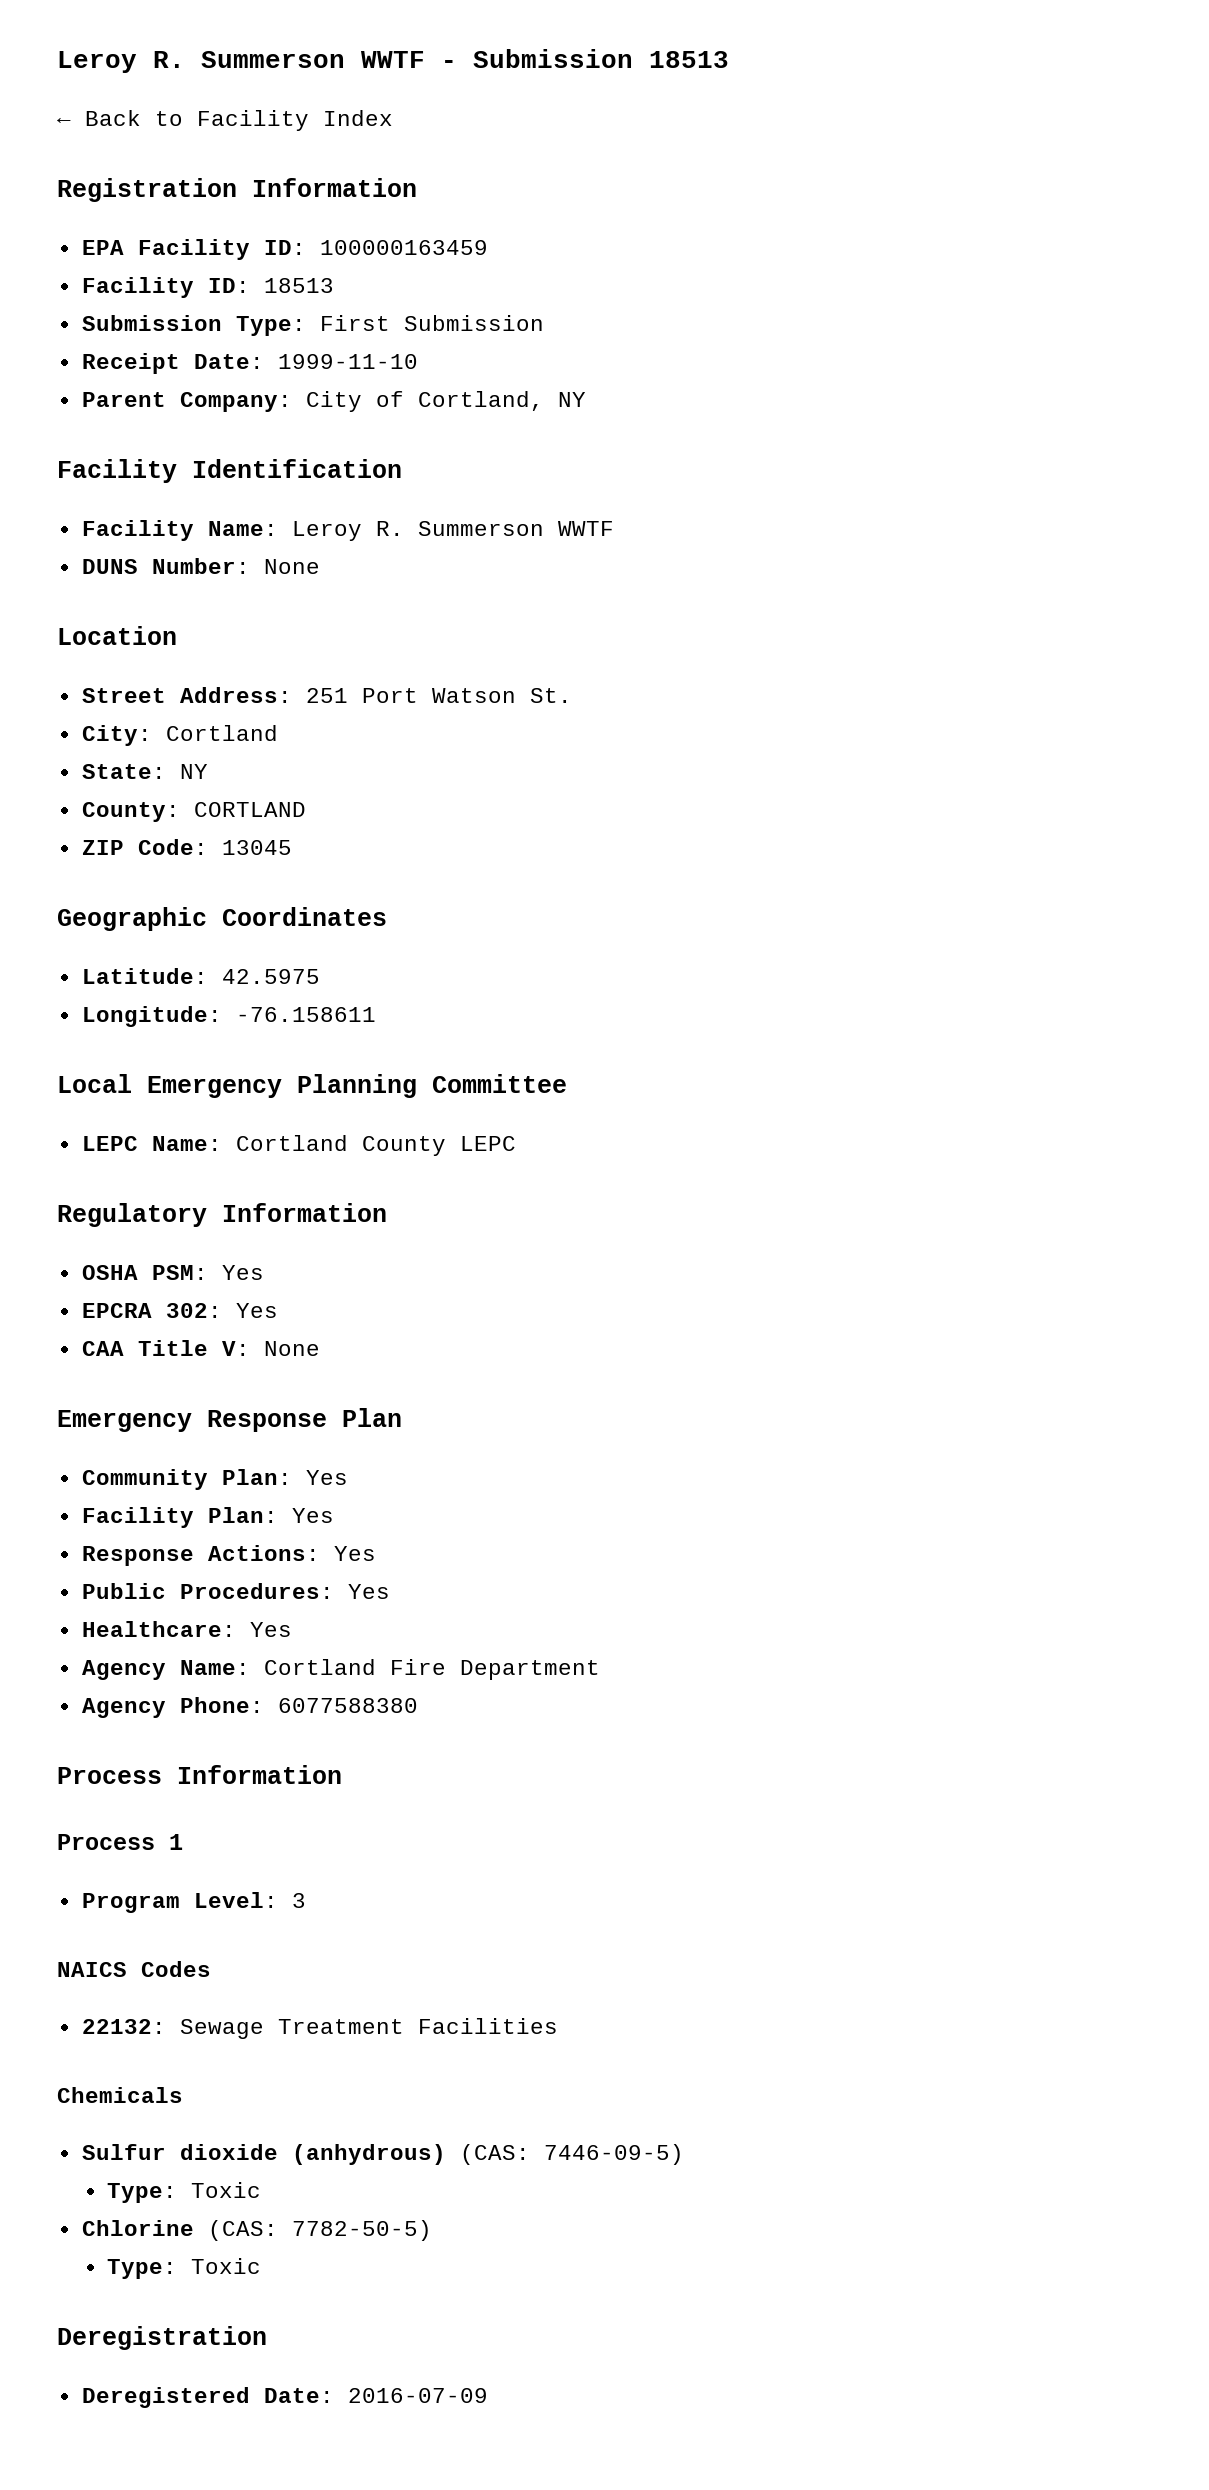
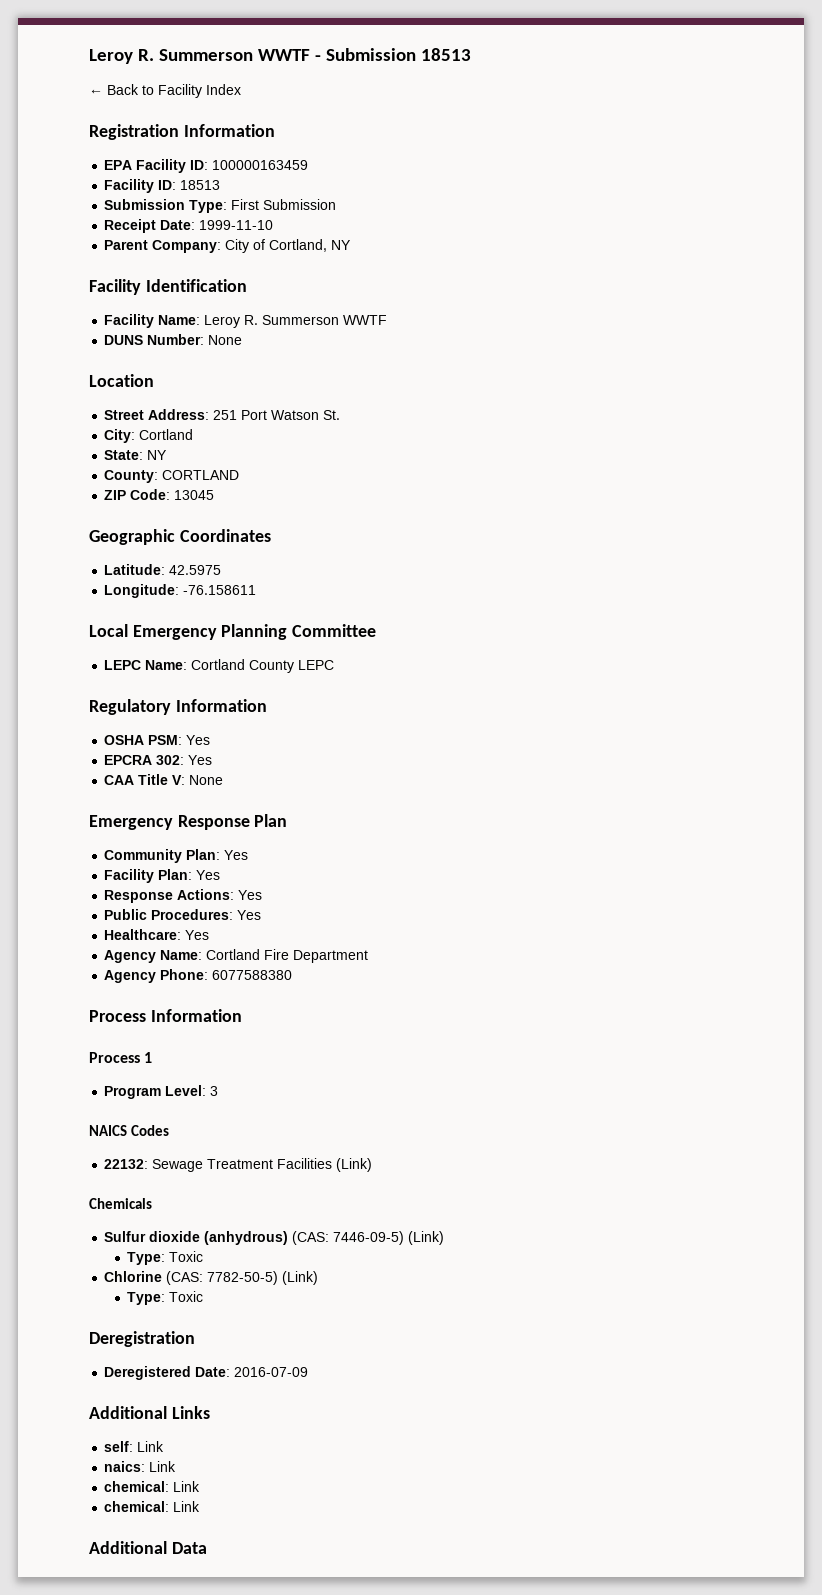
- 22132: Sewage Treatment Facilities
+ 22132: Sewage Treatment Facilities (Link)
- Sulfur dioxide (anhydrous) (CAS: 7446-09-5)
+ Sulfur dioxide (anhydrous) (CAS: 7446-09-5) (Link)
- Chlorine (CAS: 7782-50-5)
+ Chlorine (CAS: 7782-50-5) (Link)
+ Additional Links
+ self: Link
+ naics: Link
+ chemical: Link
+ chemical: Link
+ Additional Data

